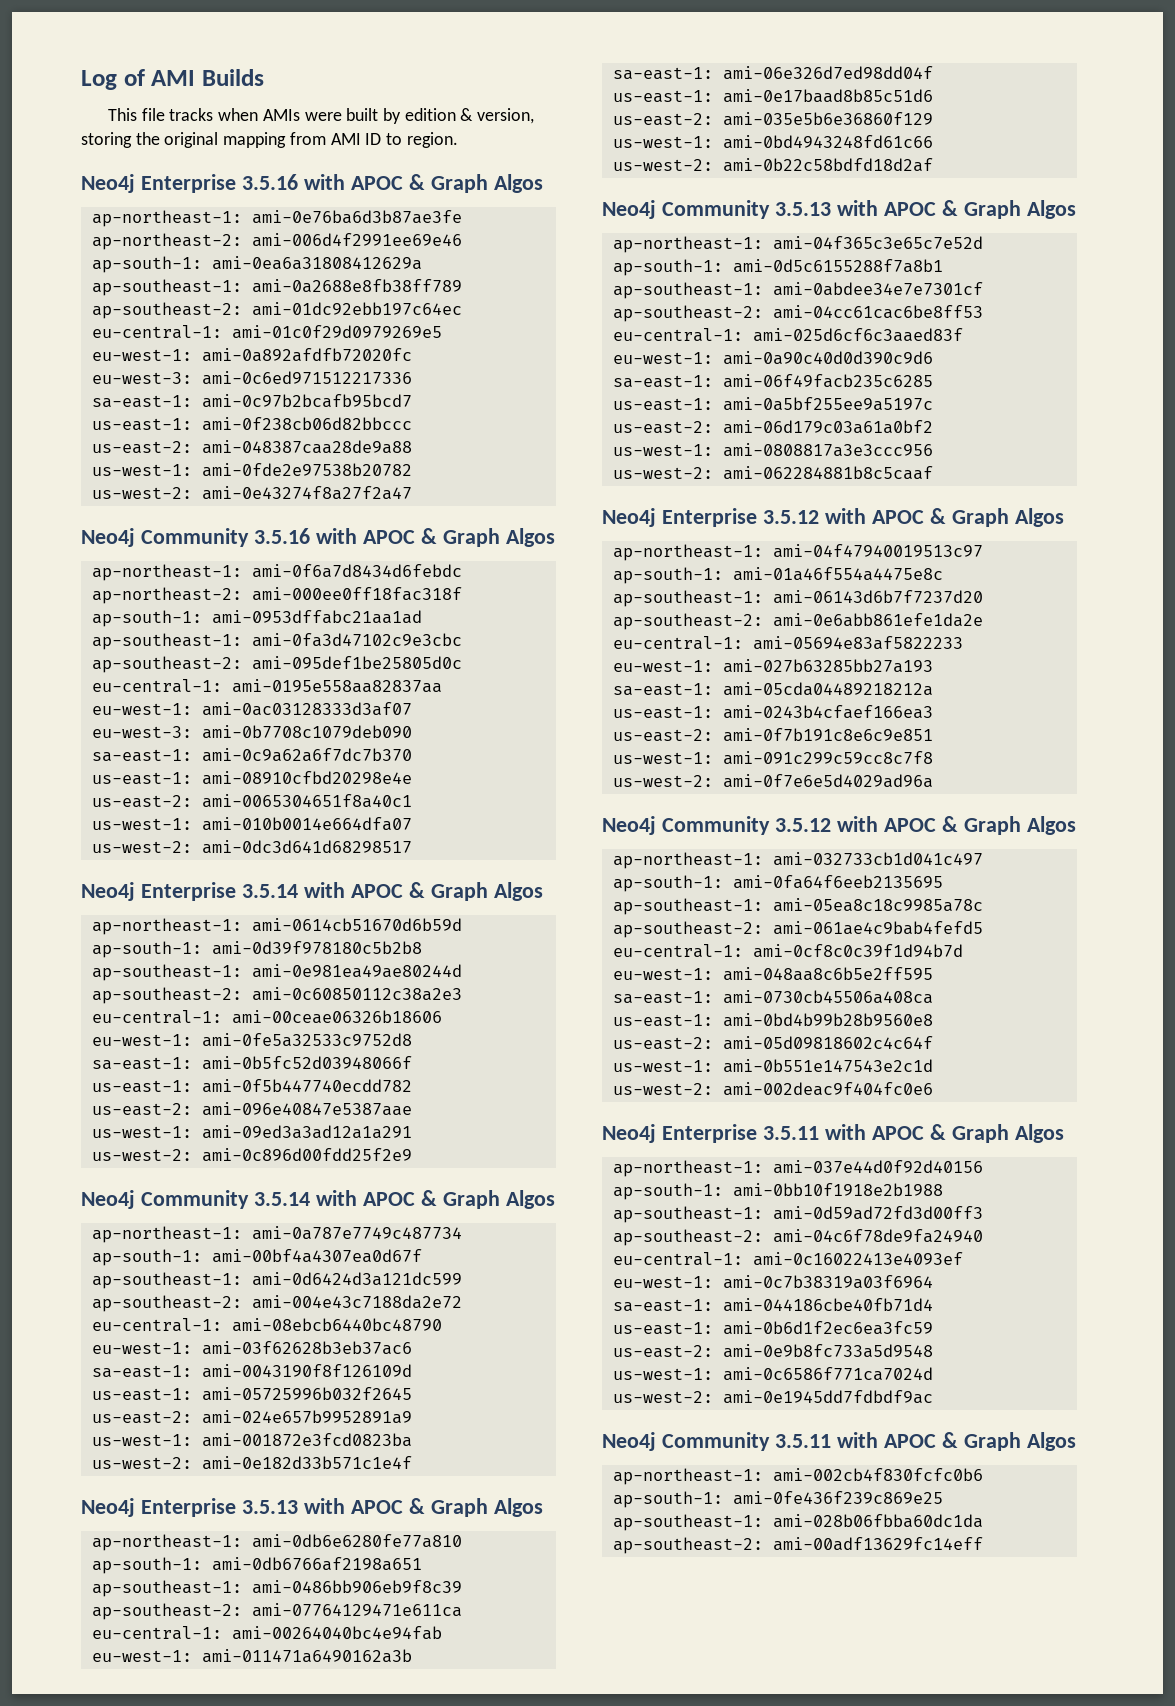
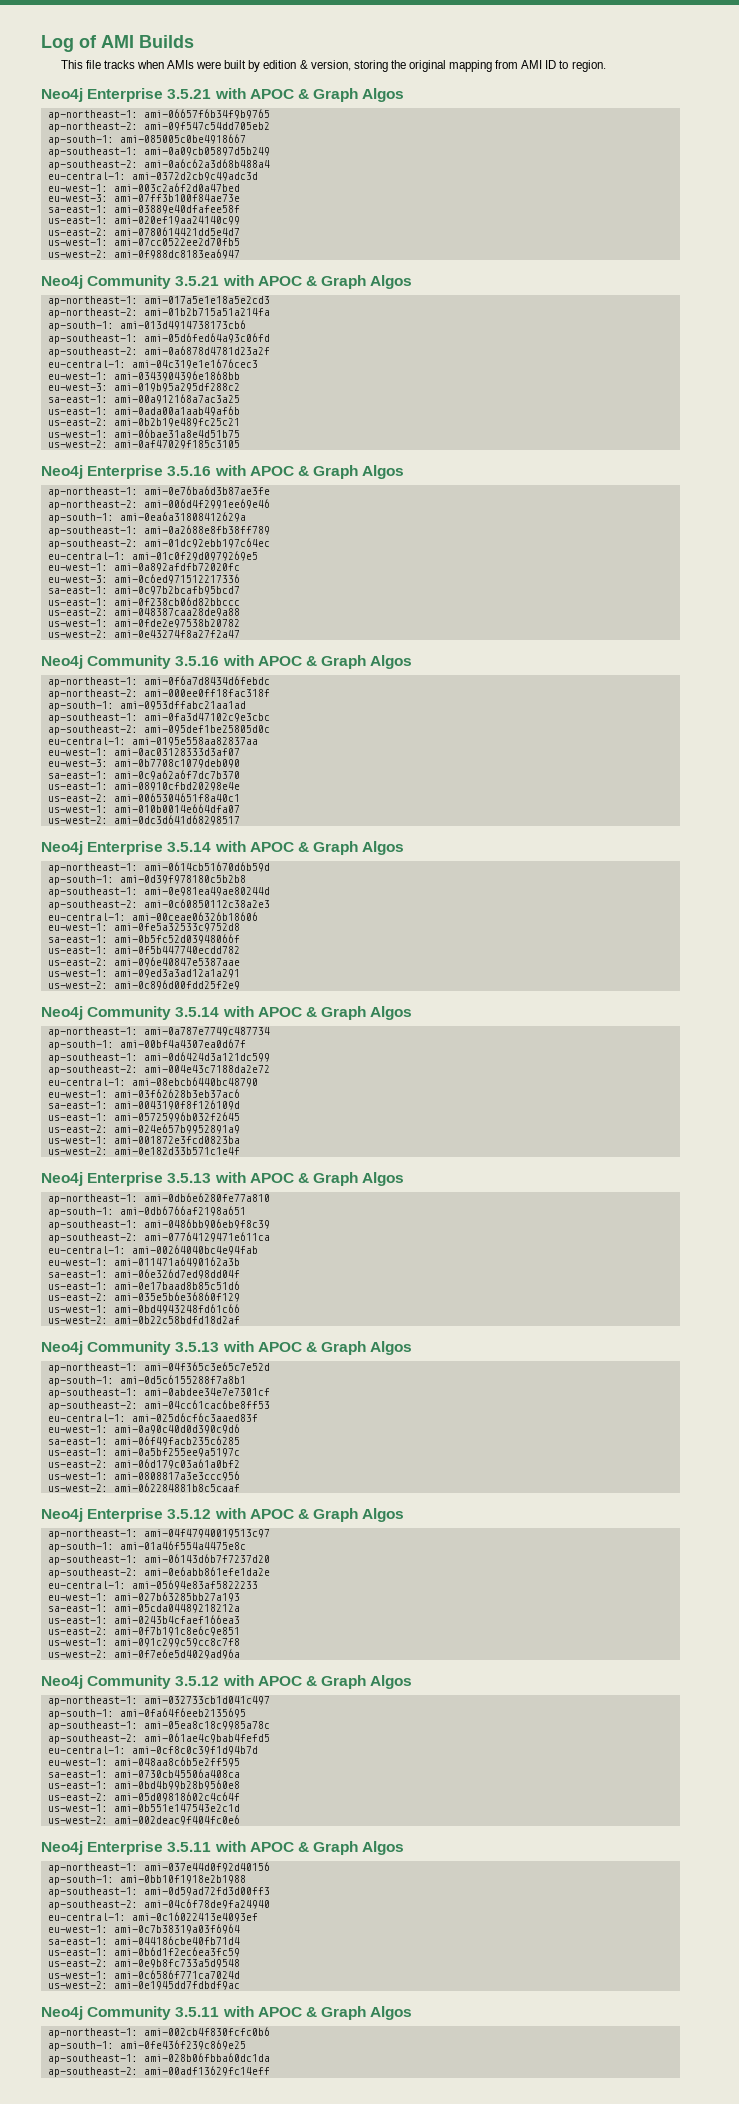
+ Neo4j Enterprise 3.5.21 with APOC & Graph Algos
+ ap-northeast-1: ami-06657f6b34f9b9765
+ ap-northeast-2: ami-09f547c54dd705eb2
+ ap-south-1: ami-085005c0be4918667
+ ap-southeast-1: ami-0a09cb05897d5b249
+ ap-southeast-2: ami-0a6c62a3d68b488a4
+ eu-central-1: ami-0372d2cb9c49adc3d
+ eu-west-1: ami-003c2a6f2d0a47bed
+ eu-west-3: ami-07ff3b100f84ae73e
+ sa-east-1: ami-03889e40dfafee58f
+ us-east-1: ami-020ef19aa24140c99
+ us-east-2: ami-0780614421dd5e4d7
+ us-west-1: ami-07cc0522ee2d70fb5
+ us-west-2: ami-0f988dc8183ea6947
+ Neo4j Community 3.5.21 with APOC & Graph Algos
+ ap-northeast-1: ami-017a5e1e18a5e2cd3
+ ap-northeast-2: ami-01b2b715a51a214fa
+ ap-south-1: ami-013d4914738173cb6
+ ap-southeast-1: ami-05d6fed64a93c06fd
+ ap-southeast-2: ami-0a6878d4781d23a2f
+ eu-central-1: ami-04c319e1e1676cec3
+ eu-west-1: ami-0343904396e1868bb
+ eu-west-3: ami-019b95a295df288c2
+ sa-east-1: ami-00a912168a7ac3a25
+ us-east-1: ami-0ada00a1aab49af6b
+ us-east-2: ami-0b2b19e489fc25c21
+ us-west-1: ami-06bae31a8e4d51b75
+ us-west-2: ami-0af47029f185c3105

